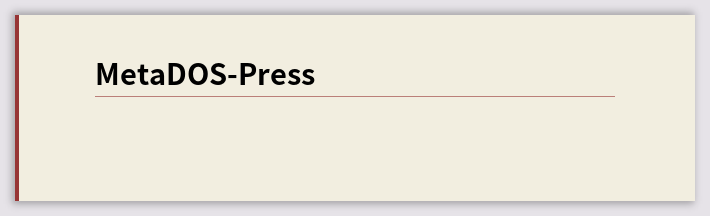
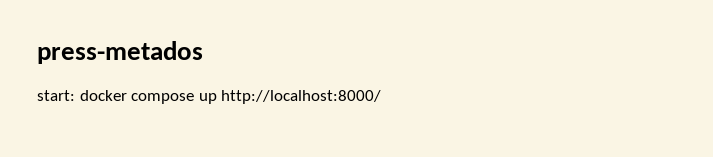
- MetaDOS-Press
+ press-metados
+ start: docker compose up http://localhost:8000/

